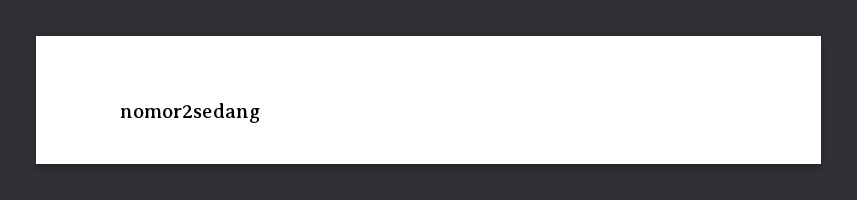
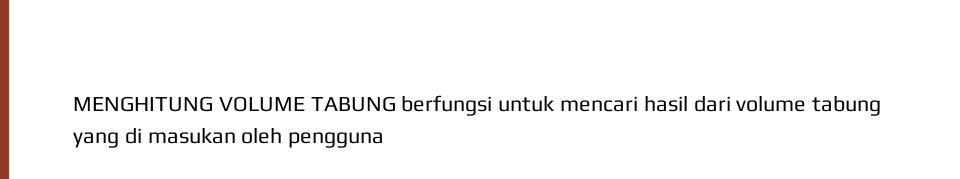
- nomor2sedang
+ MENGHITUNG VOLUME TABUNG berfungsi untuk mencari hasil dari volume tabung yang di masukan oleh pengguna

